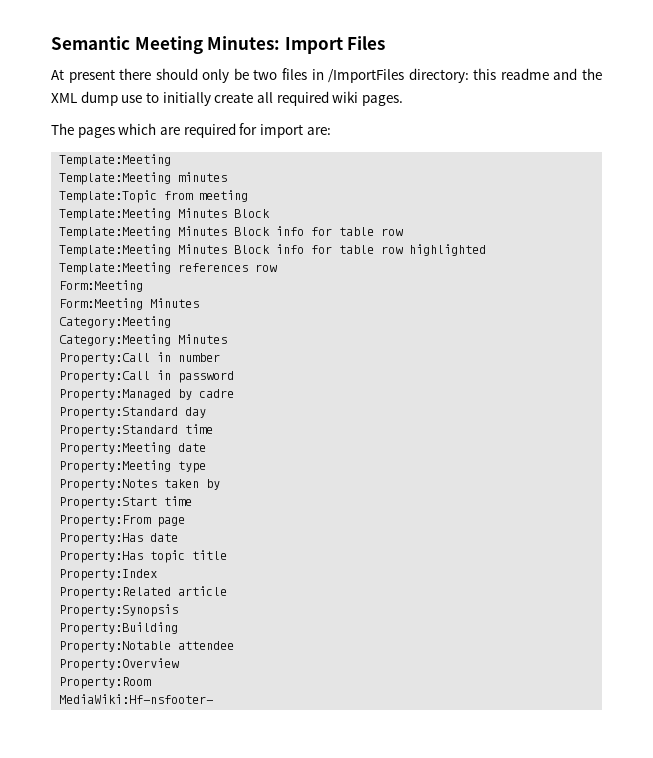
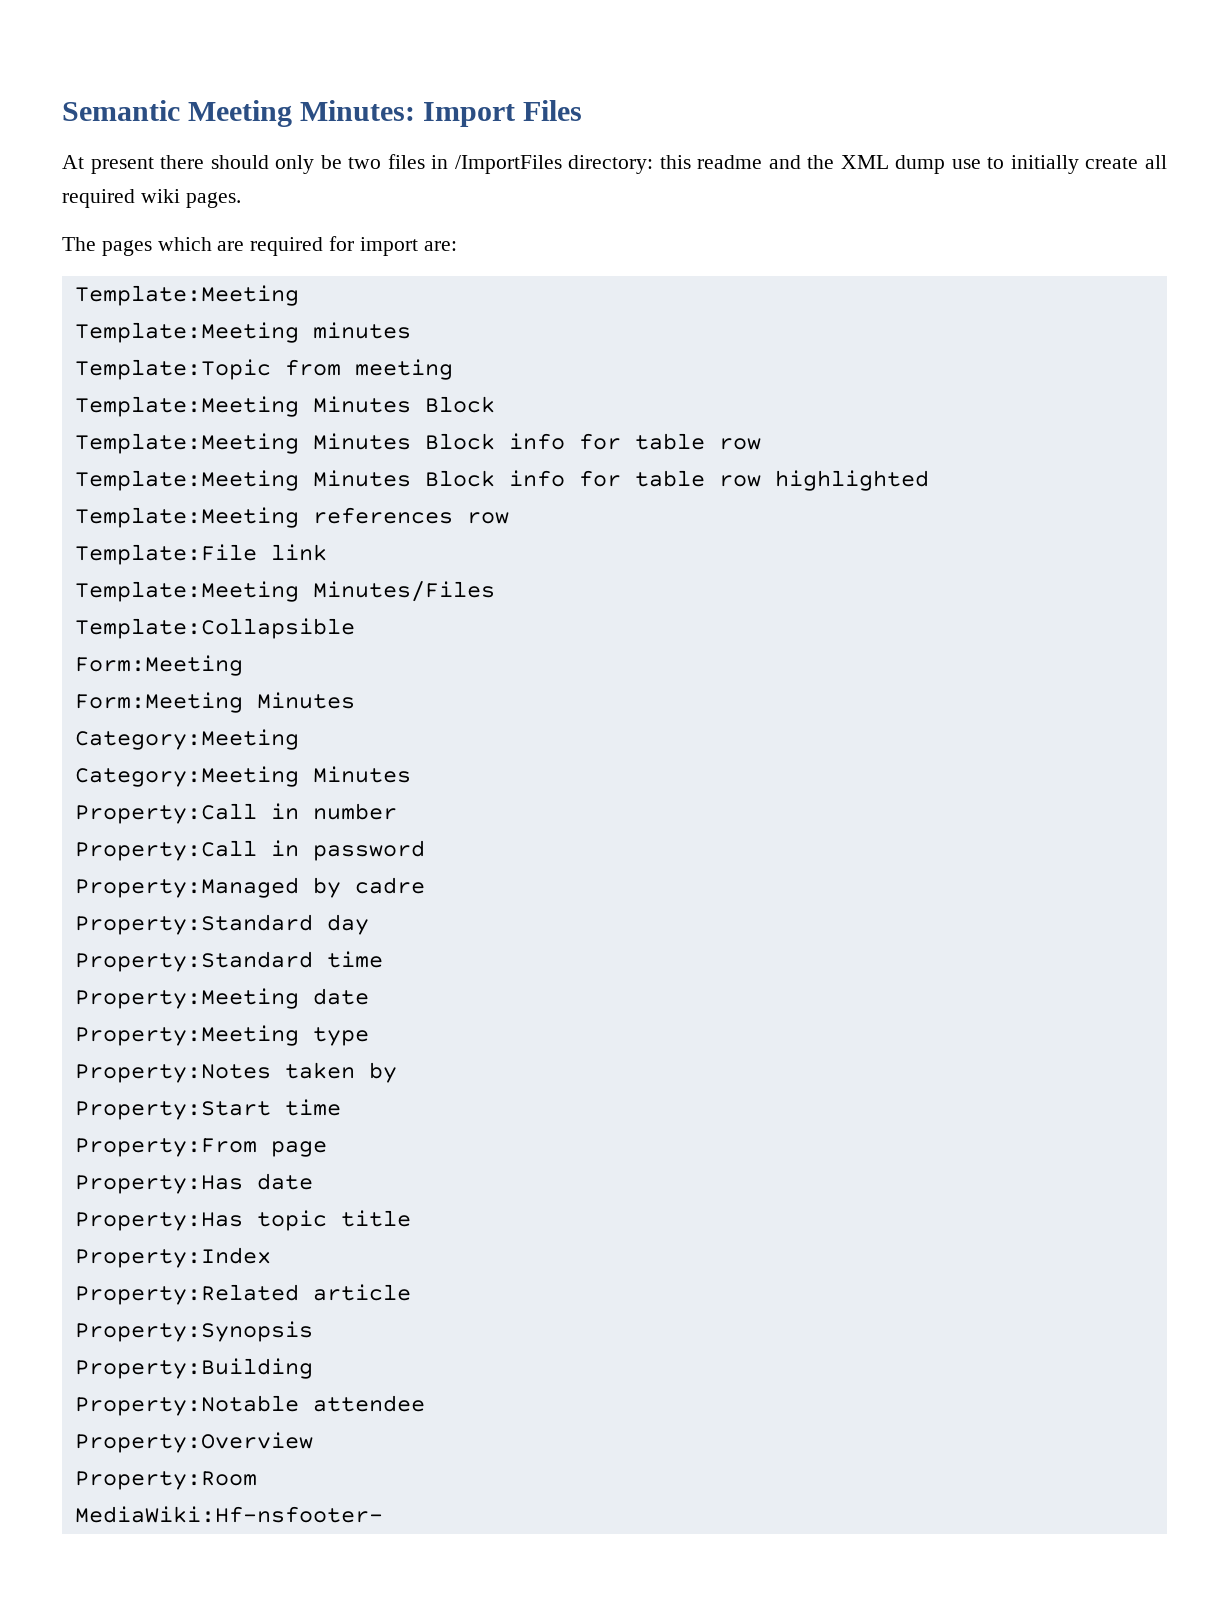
+ Template:File link
+ Template:Meeting Minutes/Files
+ Template:Collapsible

